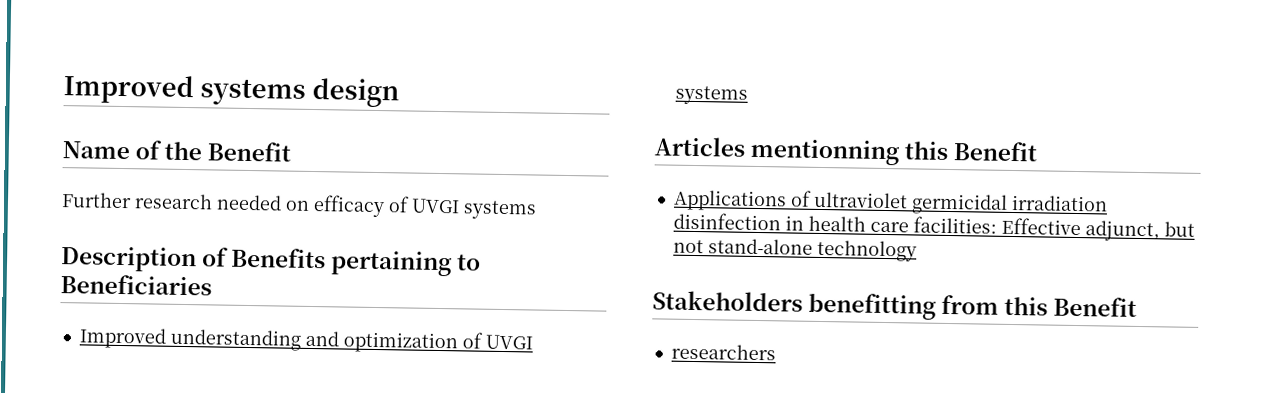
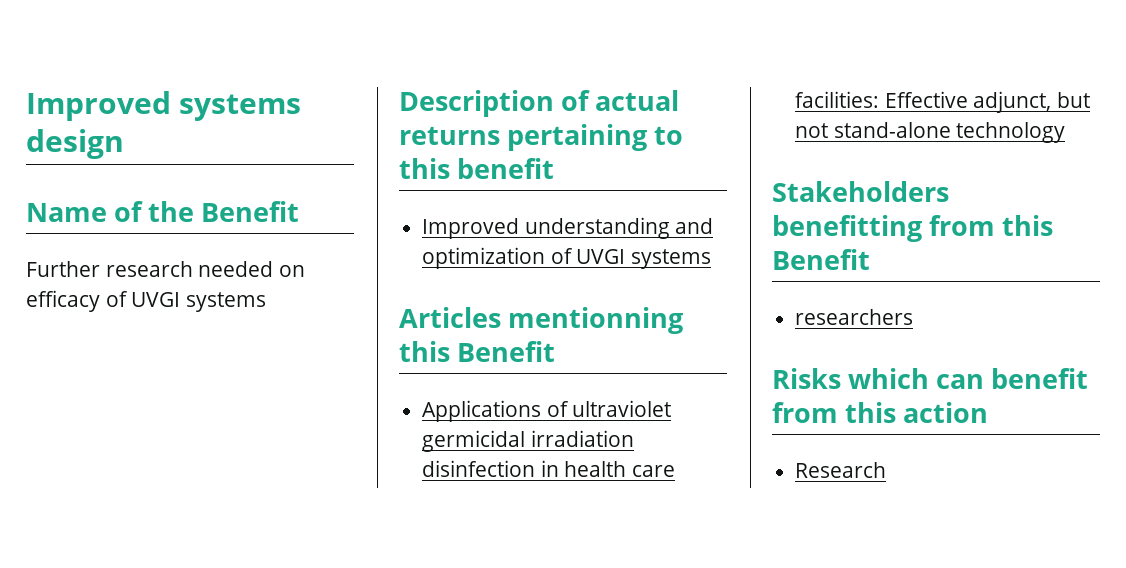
- Description of Benefits pertaining to Beneficiaries
+ Description of actual returns pertaining to this benefit
+ Risks which can benefit from this action
+ Research

